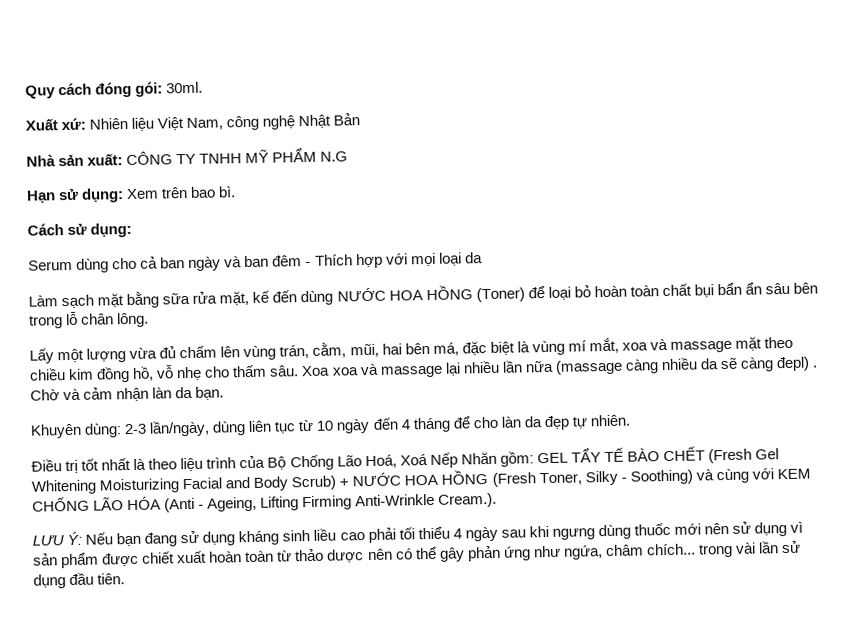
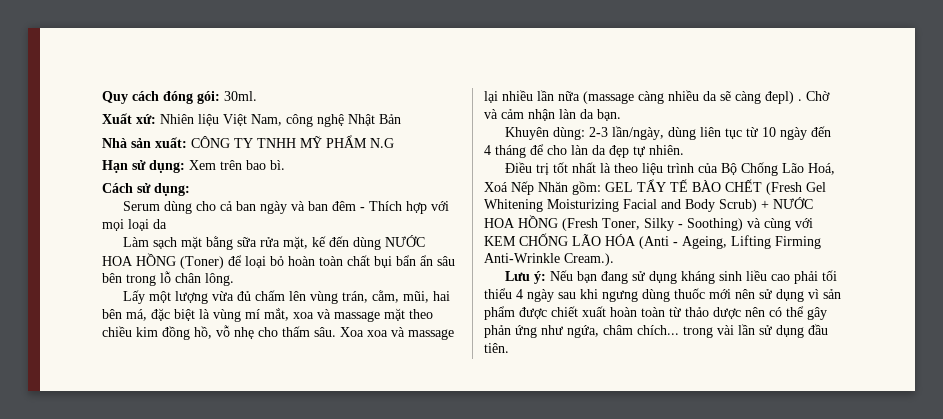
- LƯU Ý: Nếu bạn đang sử dụng kháng sinh liều cao phải tối thiểu 4 ngày sau khi ngưng dùng thuốc mới nên sử dụng vì sản phẩm được chiết xuất hoàn toàn từ thảo dược nên có thể gây phản ứng như ngứa, châm chích... trong vài lần sử dụng đầu tiên.
+ Lưu ý: Nếu bạn đang sử dụng kháng sinh liều cao phải tối thiểu 4 ngày sau khi ngưng dùng thuốc mới nên sử dụng vì sản phẩm được chiết xuất hoàn toàn từ thảo dược nên có thể gây phản ứng như ngứa, châm chích... trong vài lần sử dụng đầu tiên.

